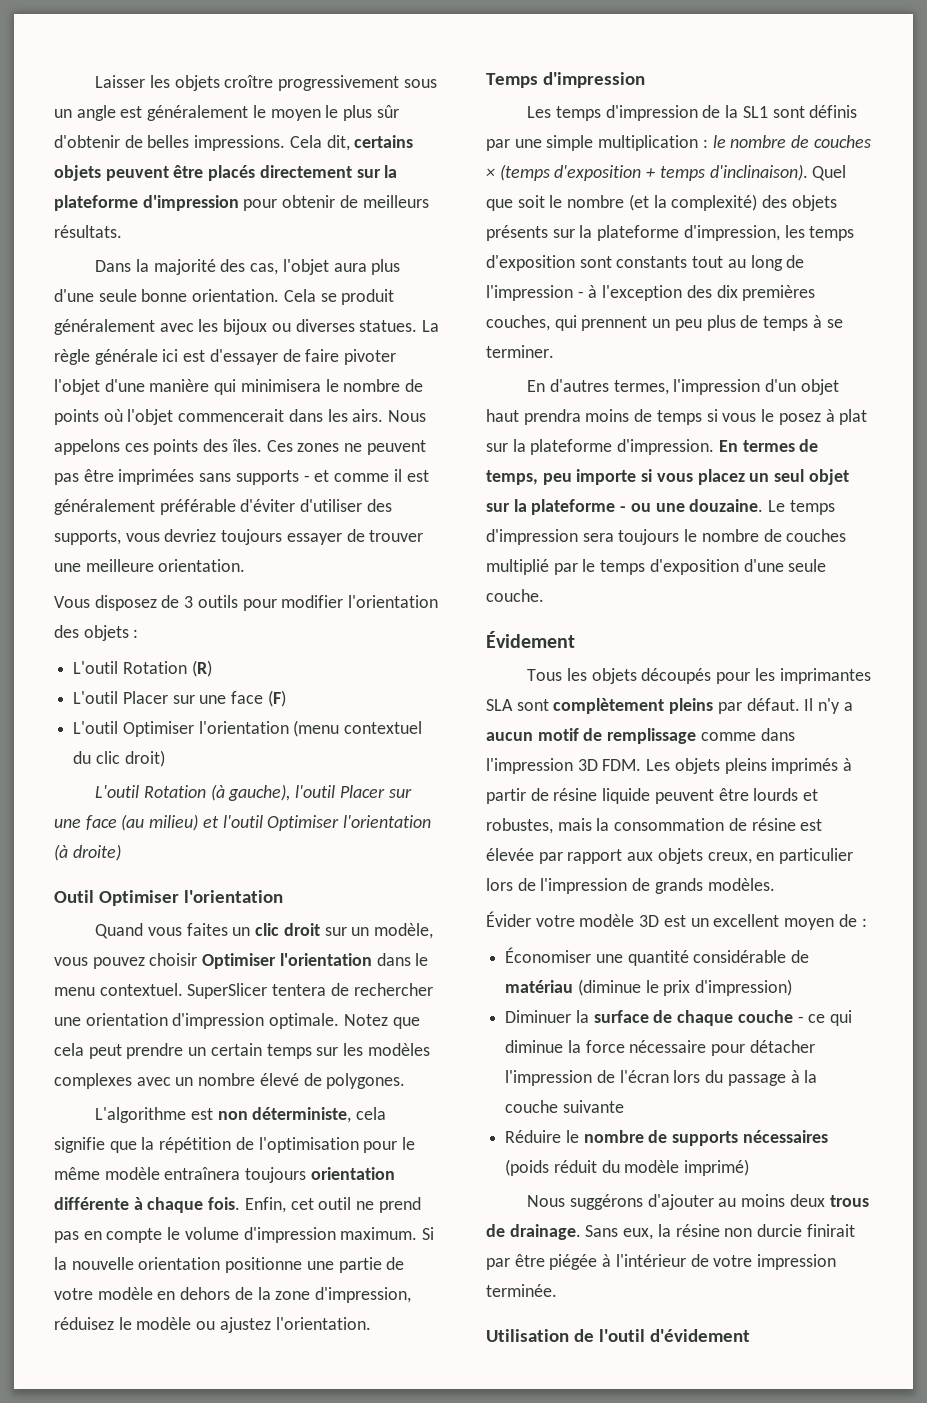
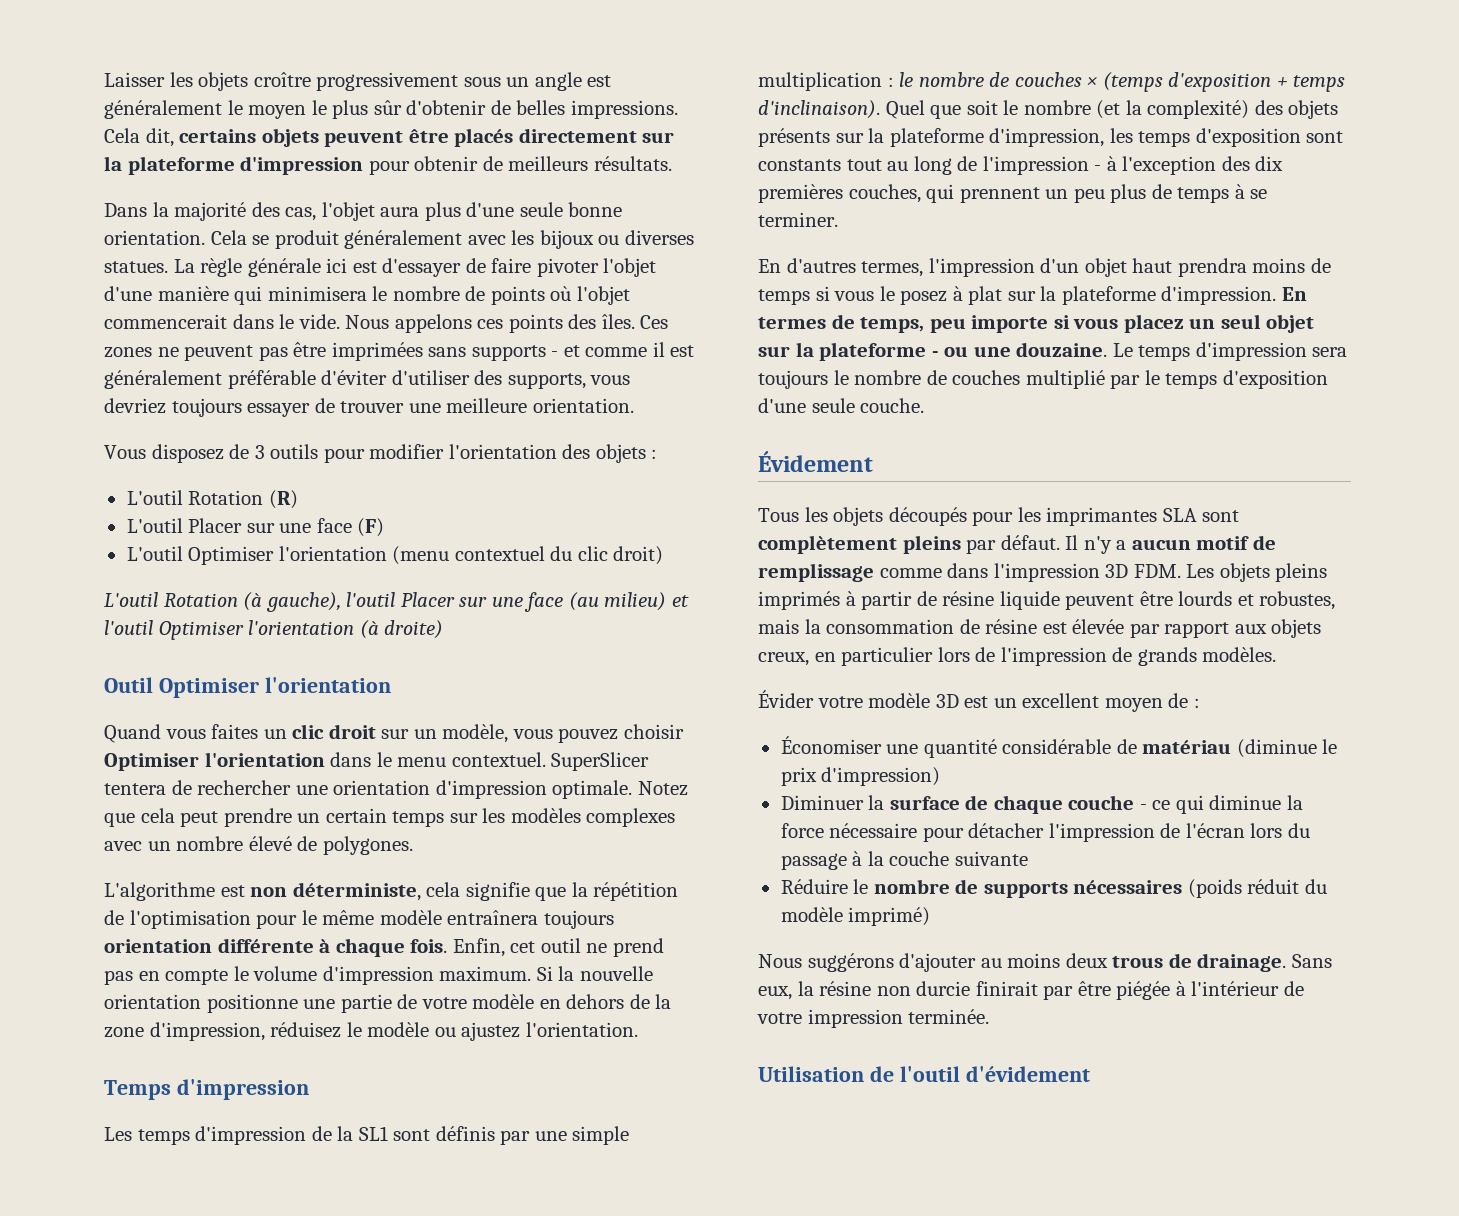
- La règle générale ici est d'essayer de faire pivoter l'objet d'une manière qui minimisera le nombre de points où l'objet commencerait dans les airs.
+ La règle générale ici est d'essayer de faire pivoter l'objet d'une manière qui minimisera le nombre de points où l'objet commencerait dans le vide.

